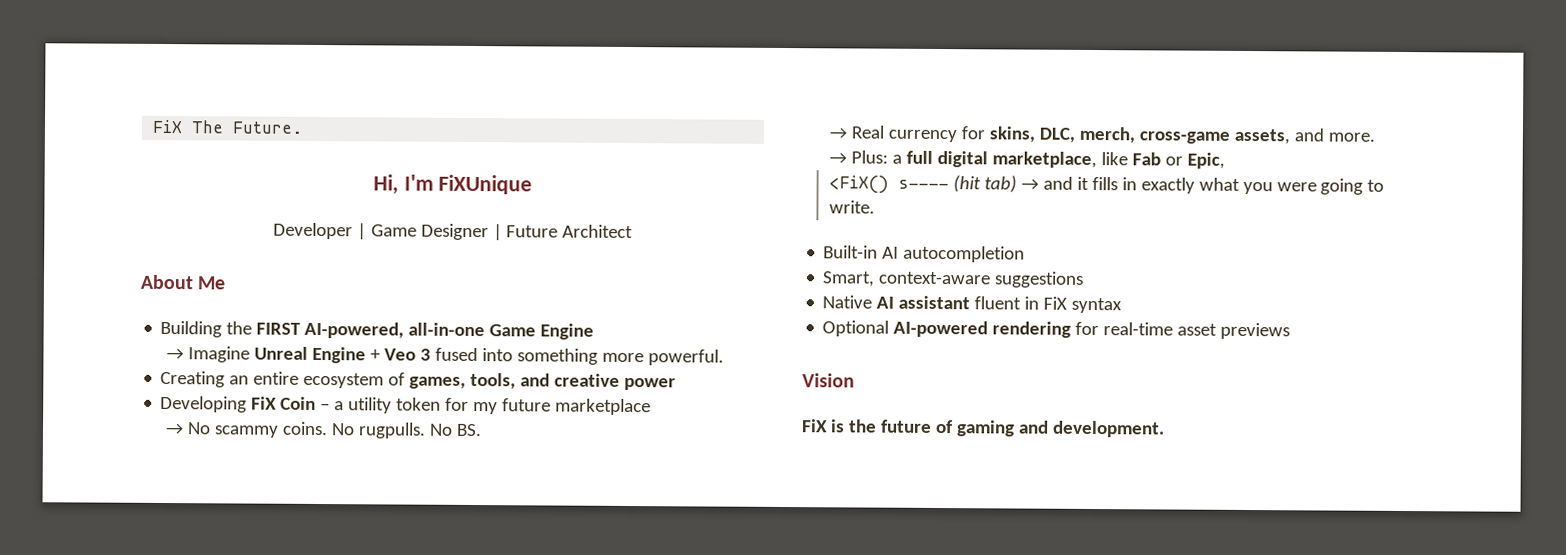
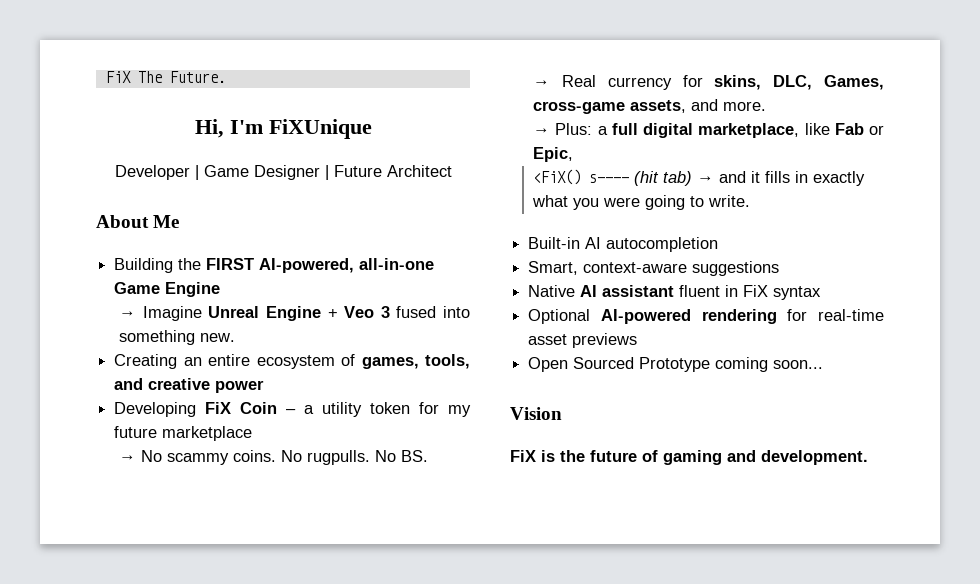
- → Imagine Unreal Engine + Veo 3 fused into something more powerful.
+ → Imagine Unreal Engine + Veo 3 fused into something new.
- → Real currency for skins, DLC, merch, cross-game assets, and more.
+ → Real currency for skins, DLC, Games, cross-game assets, and more.
+ Open Sourced Prototype coming soon...

